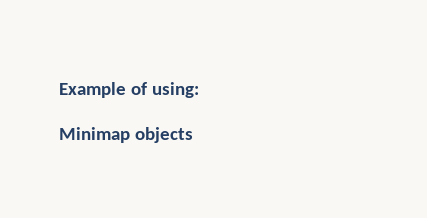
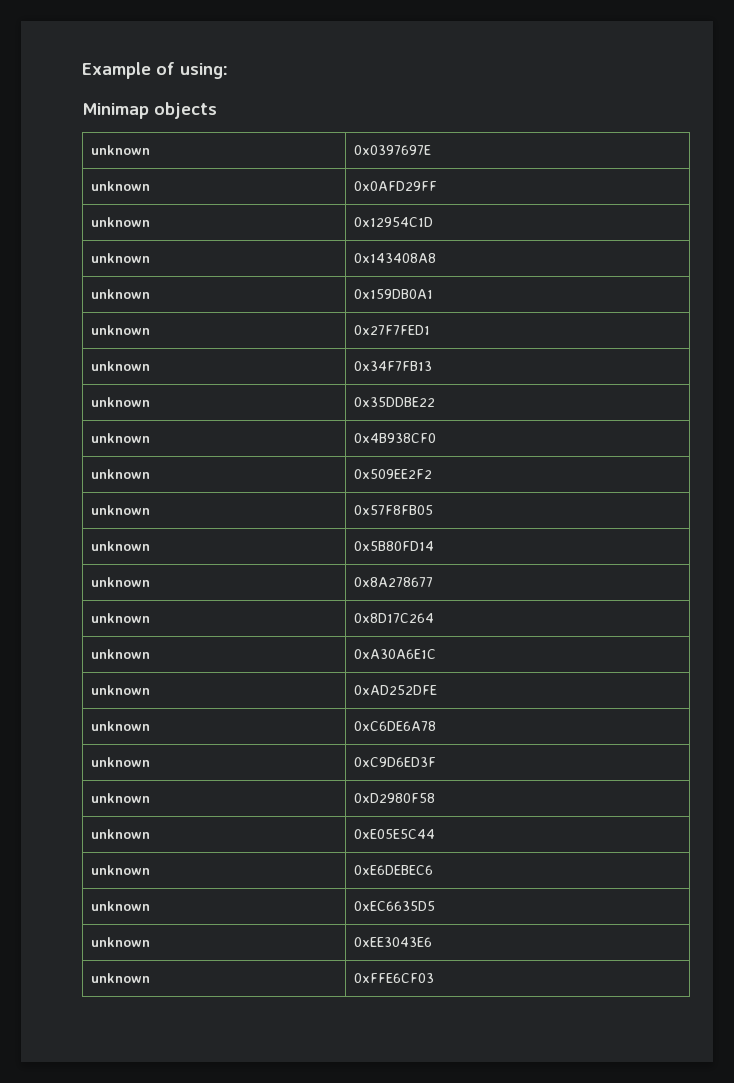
+ unknown | 0x0397697E
+ unknown | 0x0AFD29FF
+ unknown | 0x12954C1D
+ unknown | 0x143408A8
+ unknown | 0x159DB0A1
+ unknown | 0x27F7FED1
+ unknown | 0x34F7FB13
+ unknown | 0x35DDBE22
+ unknown | 0x4B938CF0
+ unknown | 0x509EE2F2
+ unknown | 0x57F8FB05
+ unknown | 0x5B80FD14
+ unknown | 0x8A278677
+ unknown | 0x8D17C264
+ unknown | 0xA30A6E1C
+ unknown | 0xAD252DFE
+ unknown | 0xC6DE6A78
+ unknown | 0xC9D6ED3F
+ unknown | 0xD2980F58
+ unknown | 0xE05E5C44
+ unknown | 0xE6DEBEC6
+ unknown | 0xEC6635D5
+ unknown | 0xEE3043E6
+ unknown | 0xFFE6CF03

